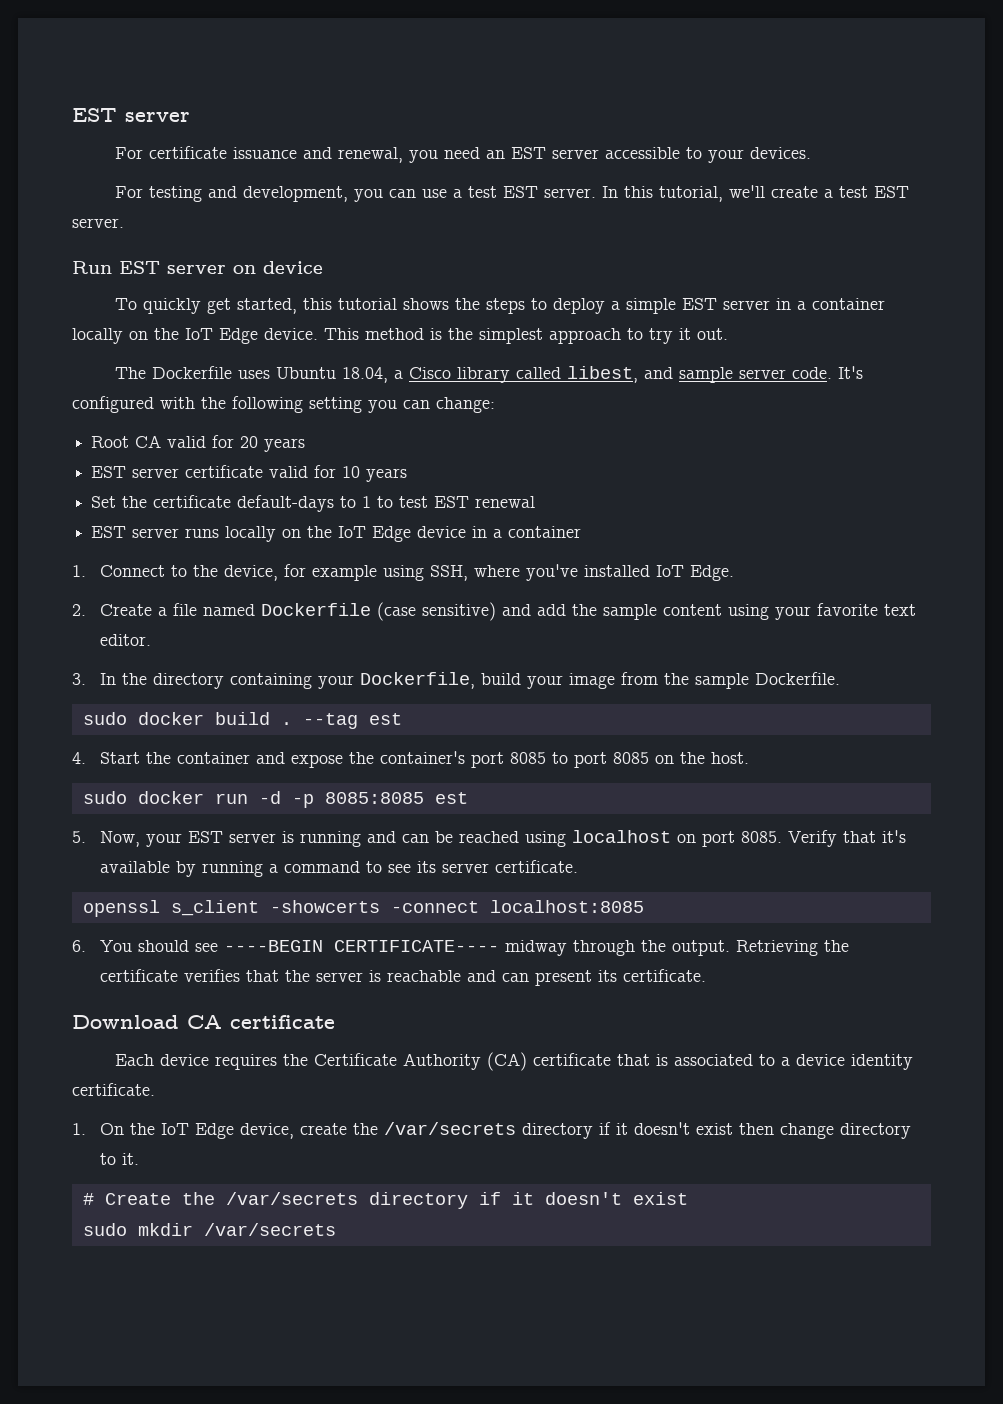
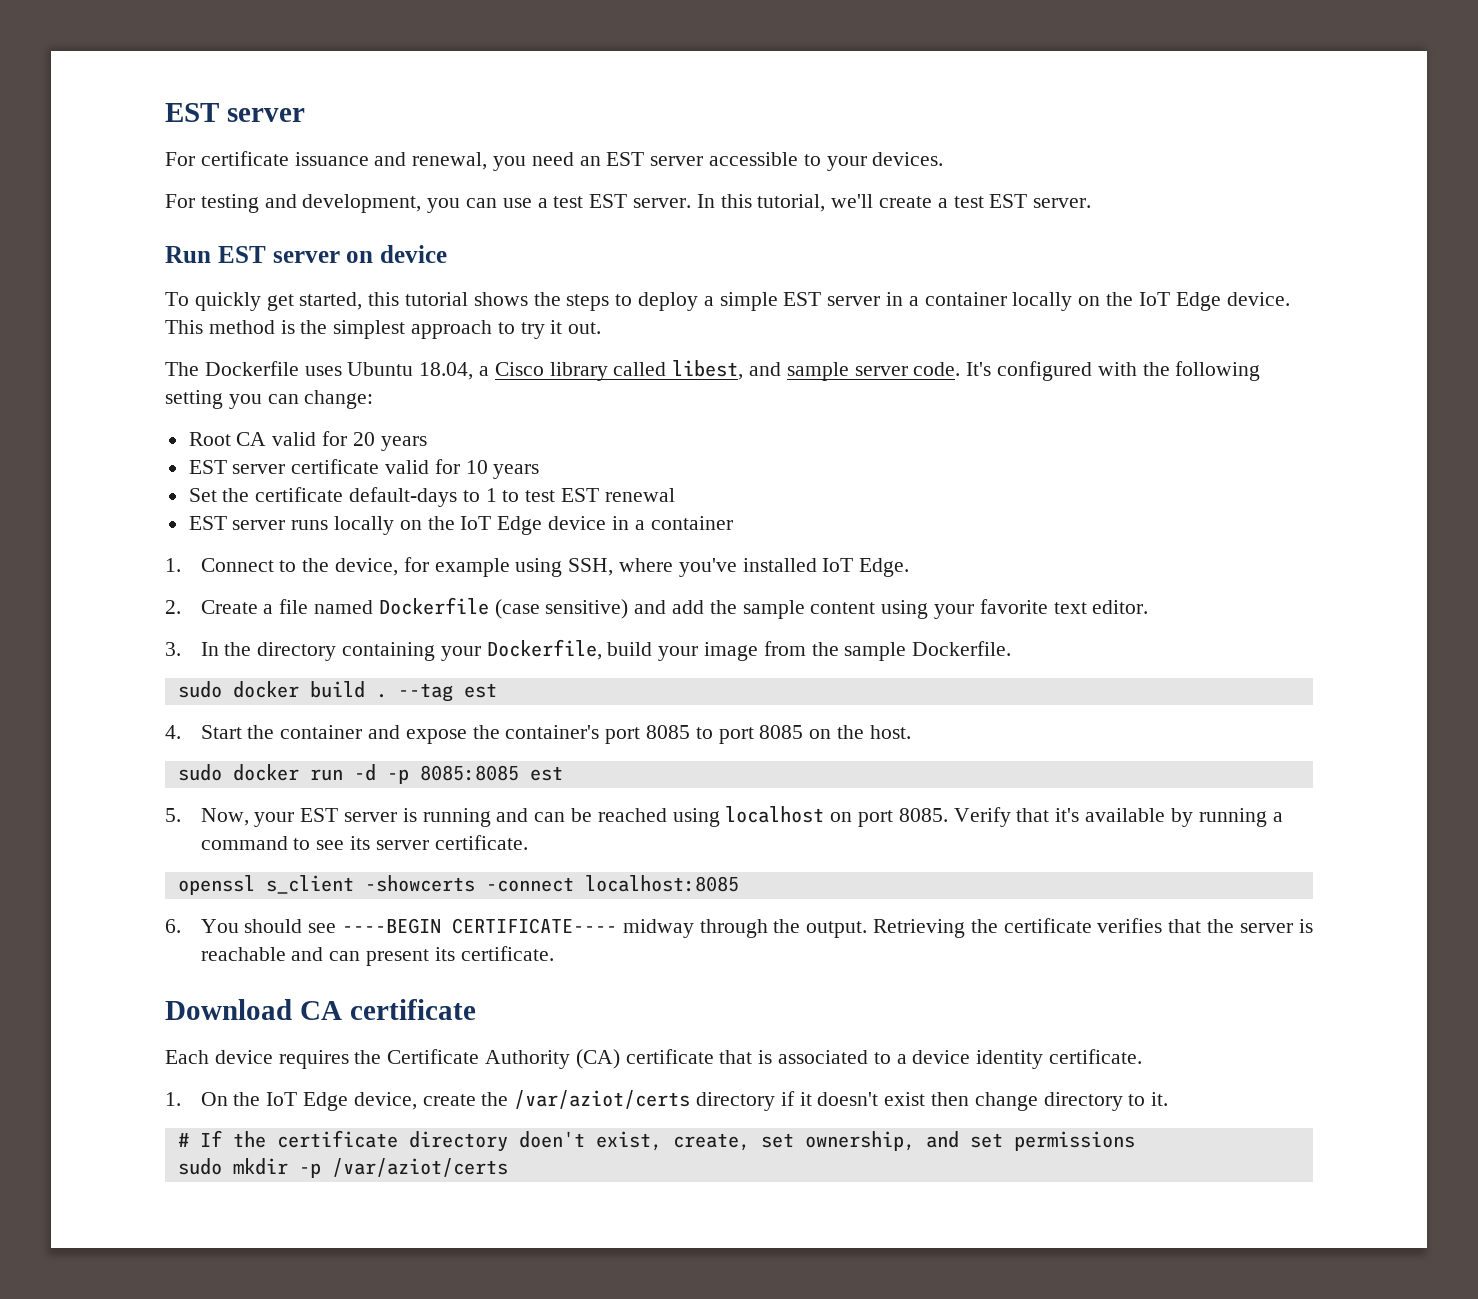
- 1. On the IoT Edge device, create the /var/secrets directory if it doesn't exist then change directory to it.
+ 1. On the IoT Edge device, create the /var/aziot/certs directory if it doesn't exist then change directory to it.
- # Create the /var/secrets directory if it doesn't exist
+ # If the certificate directory doen't exist, create, set ownership, and set permissions
- sudo mkdir /var/secrets
+ sudo mkdir -p /var/aziot/certs

